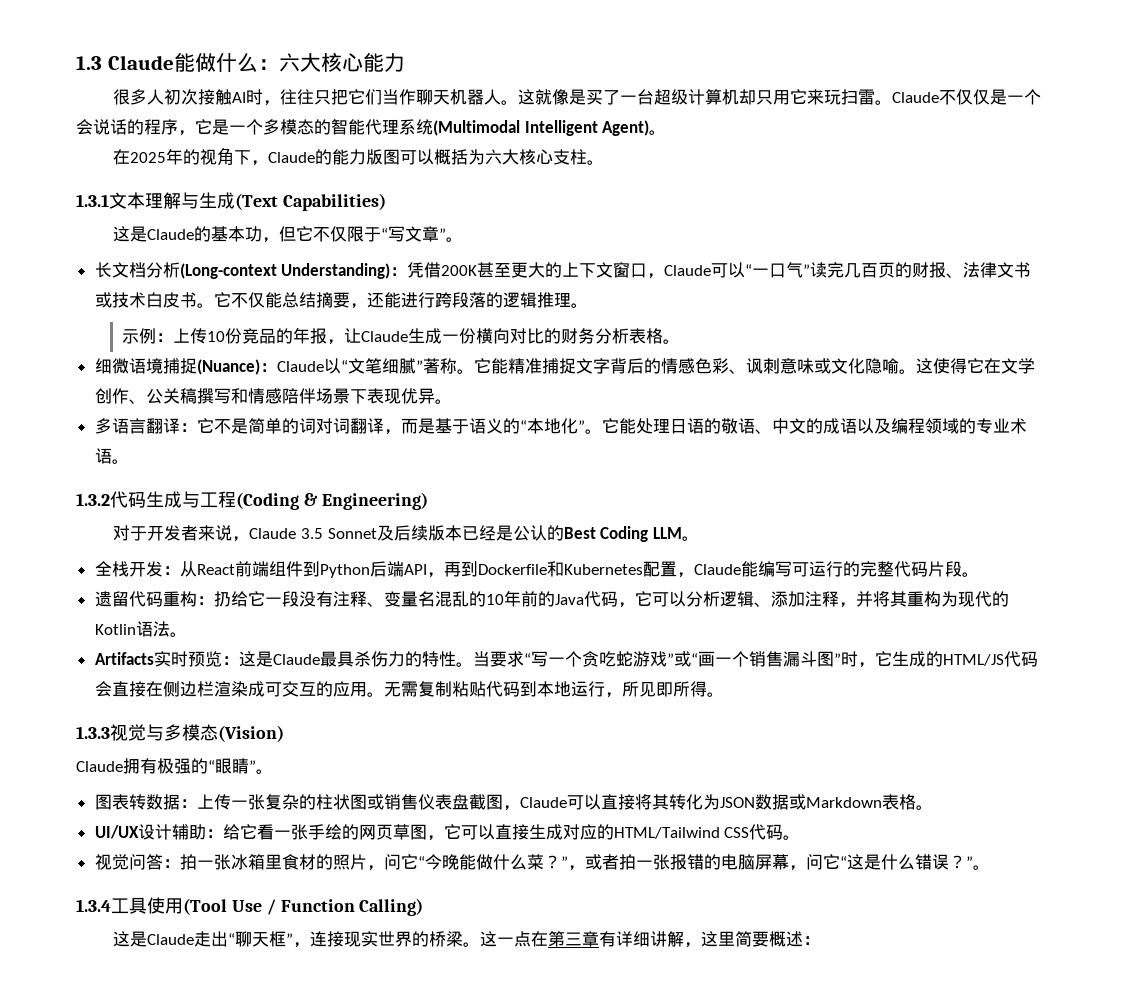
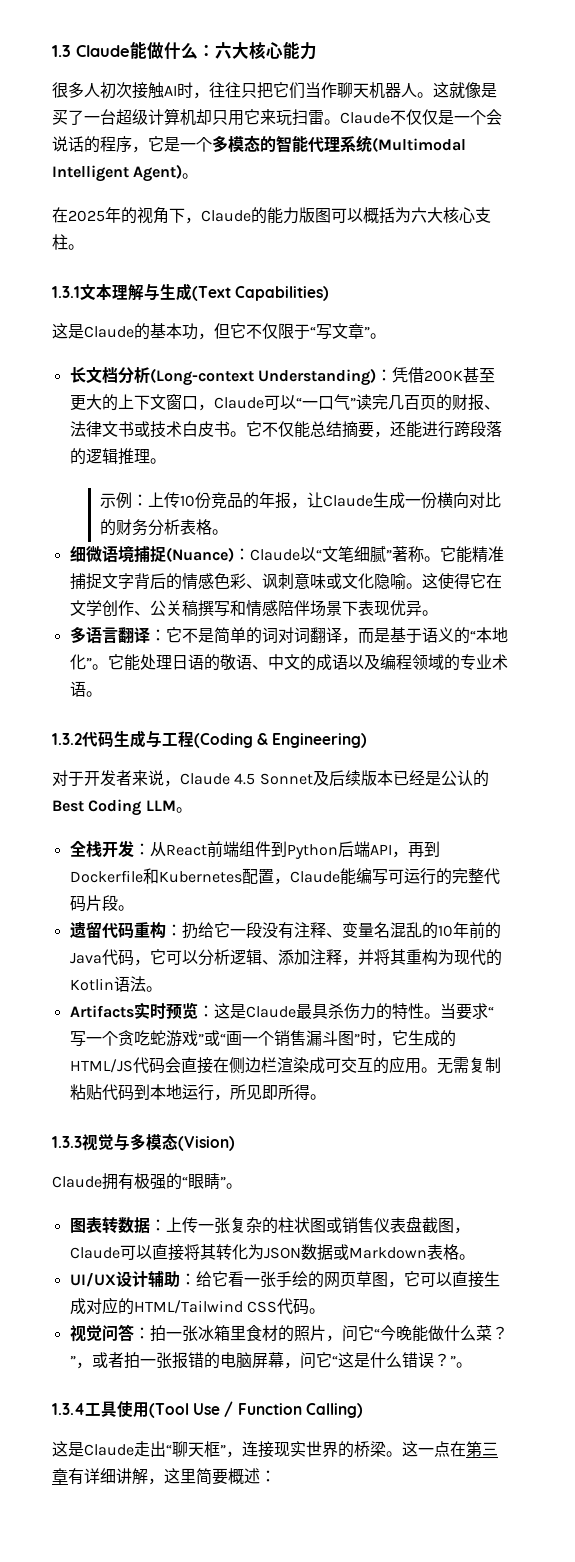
- 对于开发者来说，Claude 3.5 Sonnet及后续版本已经是公认的Best Coding LLM。
+ 对于开发者来说，Claude 4.5 Sonnet及后续版本已经是公认的Best Coding LLM。

